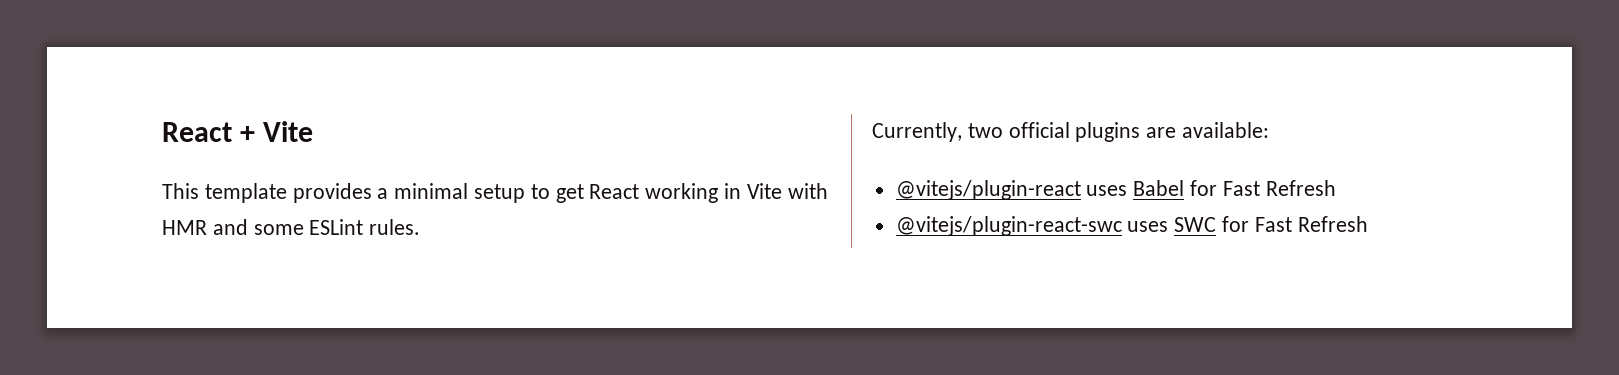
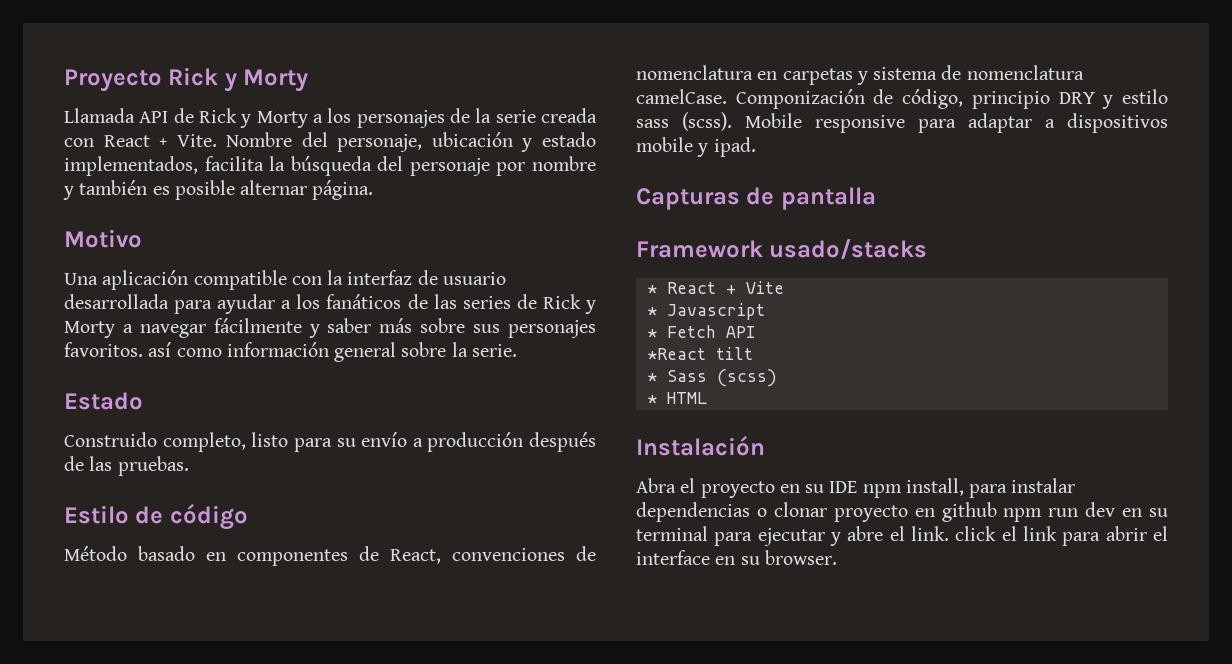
- React + Vite
- This template provides a minimal setup to get React working in Vite with HMR and some ESLint rules.
- Currently, two official plugins are available:
- @vitejs/plugin-react uses Babel for Fast Refresh
- @vitejs/plugin-react-swc uses SWC for Fast Refresh
+ Proyecto Rick y Morty
+ Llamada API de Rick y Morty a los personajes de la serie creada con React + Vite. Nombre del personaje, ubicación y estado implementados, facilita la búsqueda del personaje por nombre y también es posible alternar página.
+ Motivo
+ Una aplicación compatible con la interfaz de usuario desarrollada para ayudar a los fanáticos de las series de Rick y Morty a navegar fácilmente y saber más sobre sus personajes favoritos. así como información general sobre la serie.
+ Estado
+ Construido completo, listo para su envío a producción después de las pruebas.
+ Estilo de código
+ Método basado en componentes de React, convenciones de nomenclatura en carpetas y sistema de nomenclatura camelCase. Componización de código, principio DRY y estilo sass (scss). Mobile responsive para adaptar a dispositivos mobile y ipad.
+ Capturas de pantalla
+ Framework usado/stacks
+ * React + Vite
+ * Javascript
+ * Fetch API
+ *React tilt
+ * Sass (scss)
+ * HTML
+ Instalación
+ Abra el proyecto en su IDE npm install, para instalar dependencias o clonar proyecto en github npm run dev en su terminal para ejecutar y abre el link. click el link para abrir el interface en su browser.

